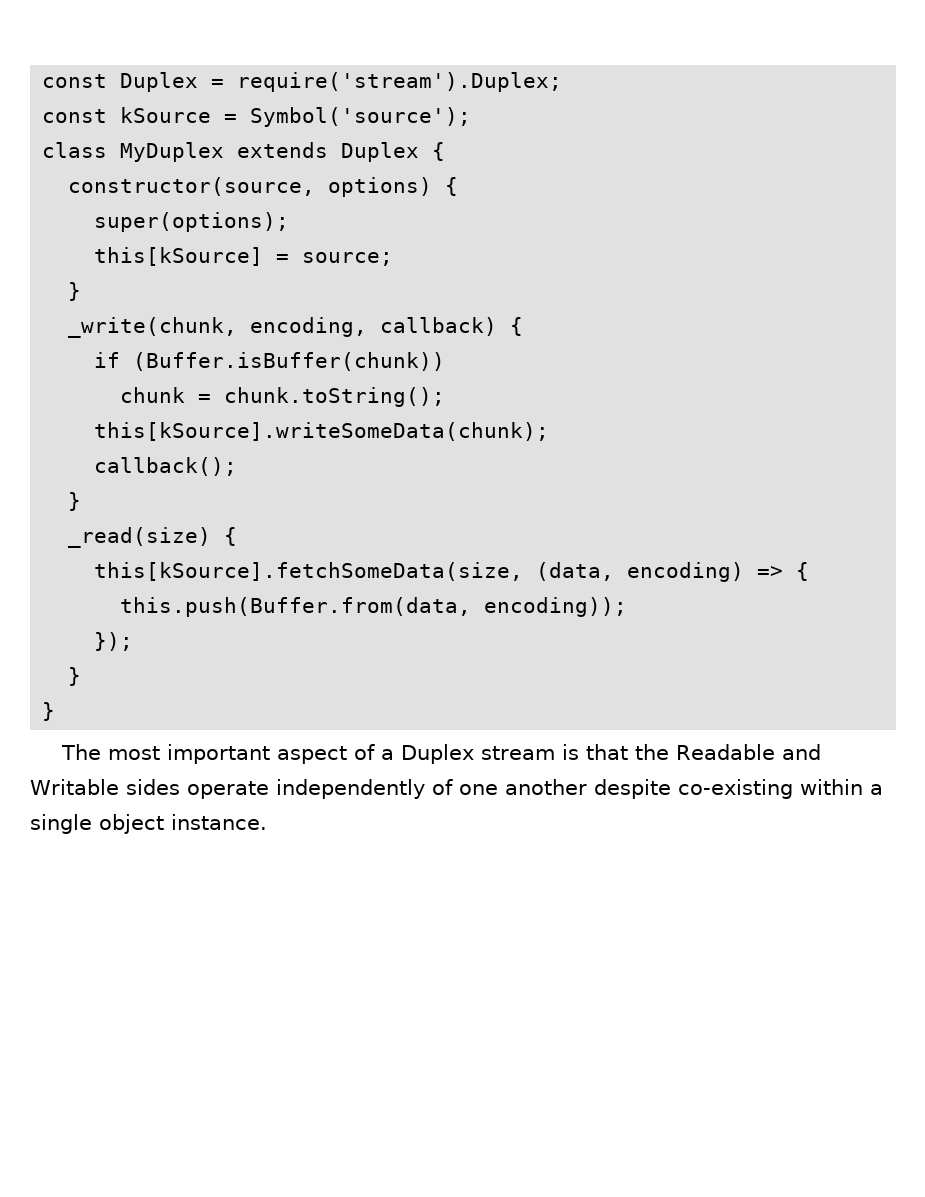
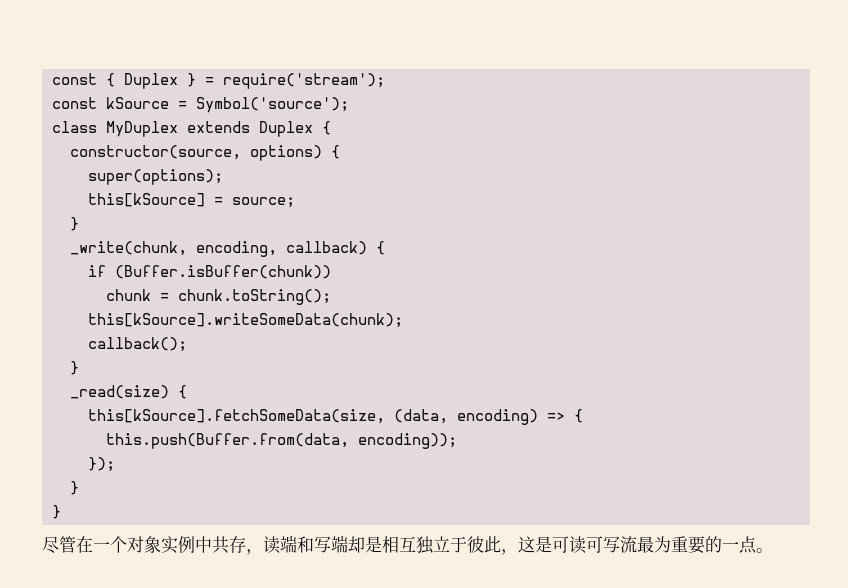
- const Duplex = require('stream').Duplex;
+ const { Duplex } = require('stream');
- The most important aspect of a Duplex stream is that the Readable and Writable sides operate independently of one another despite co-existing within a single object instance.
+ 尽管在一个对象实例中共存，读端和写端却是相互独立于彼此，这是可读可写流最为重要的一点。

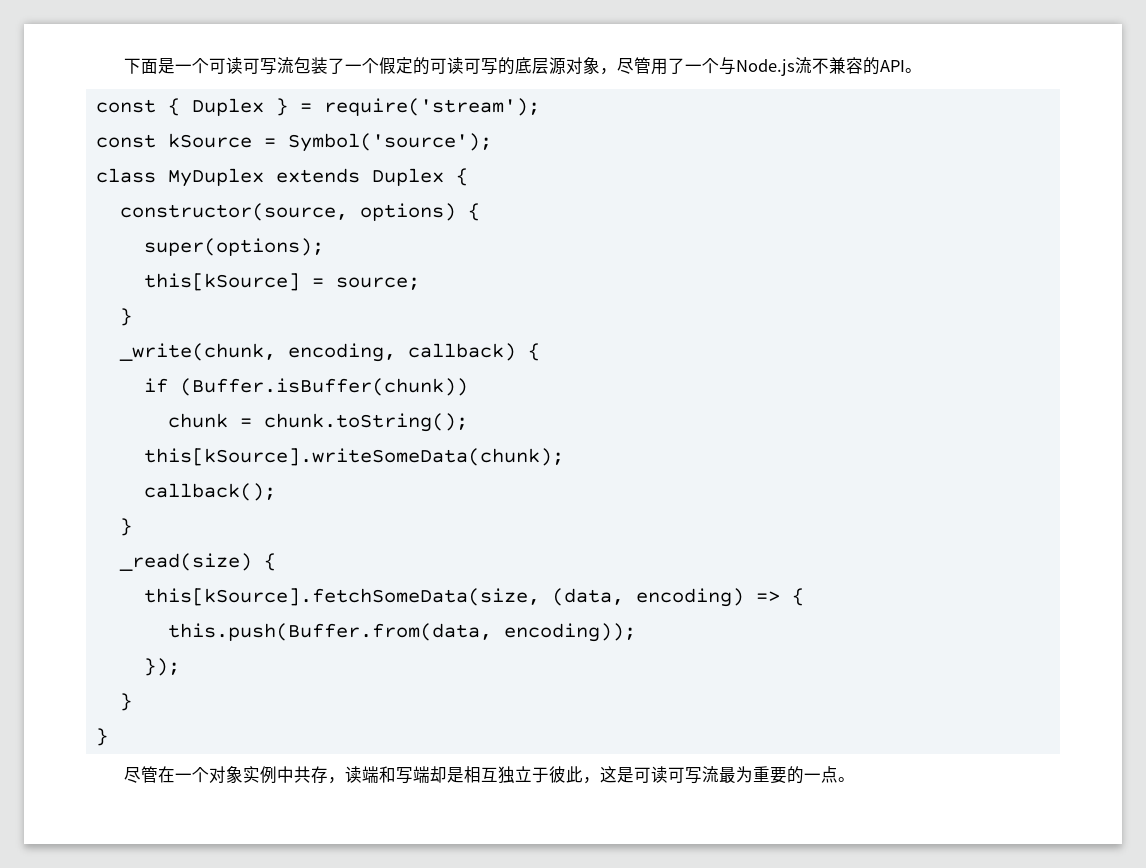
+ 下面是一个可读可写流包装了一个假定的可读可写的底层源对象，尽管用了一个与Node.js流不兼容的API。

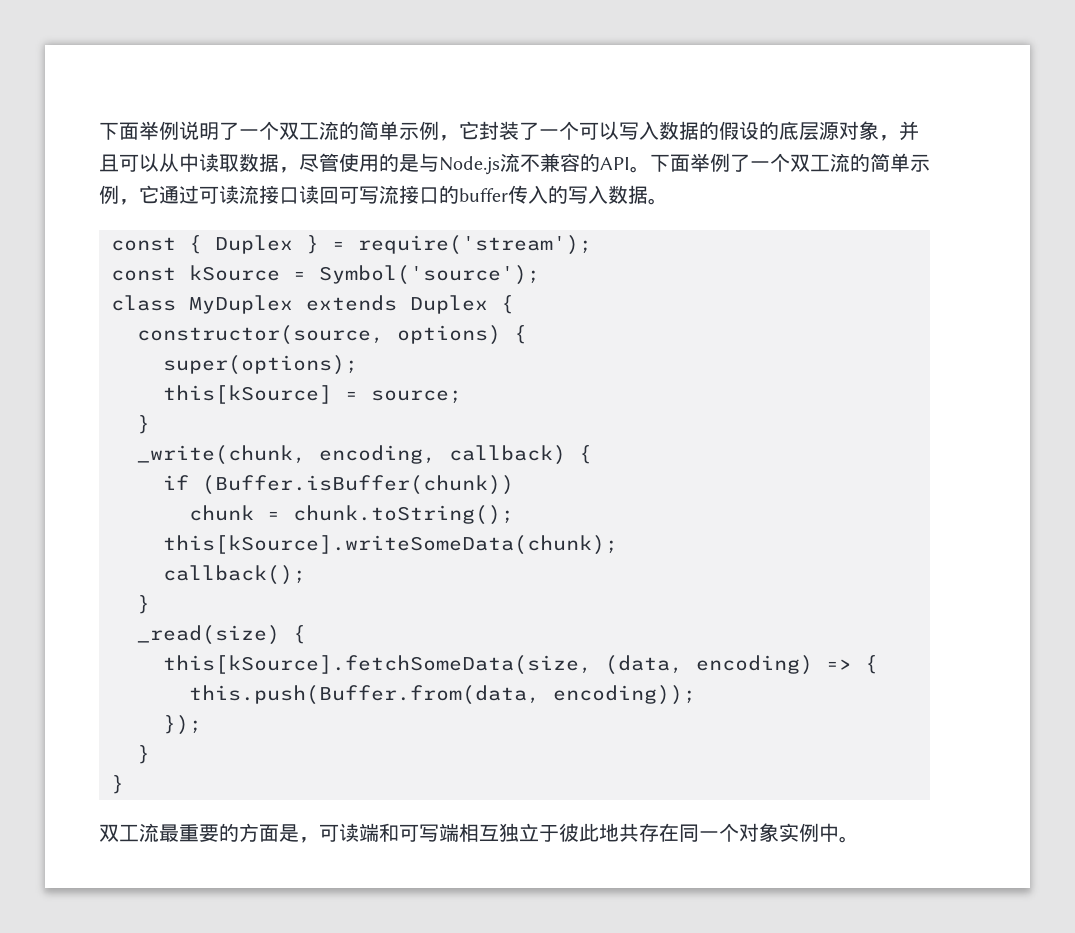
- 下面是一个可读可写流包装了一个假定的可读可写的底层源对象，尽管用了一个与Node.js流不兼容的API。
+ 下面举例说明了一个双工流的简单示例，它封装了一个可以写入数据的假设的底层源对象，并且可以从中读取数据，尽管使用的是与Node.js流不兼容的API。下面举例了一个双工流的简单示例，它通过可读流接口读回可写流接口的buffer传入的写入数据。
- 尽管在一个对象实例中共存，读端和写端却是相互独立于彼此，这是可读可写流最为重要的一点。
+ 双工流最重要的方面是，可读端和可写端相互独立于彼此地共存在同一个对象实例中。

